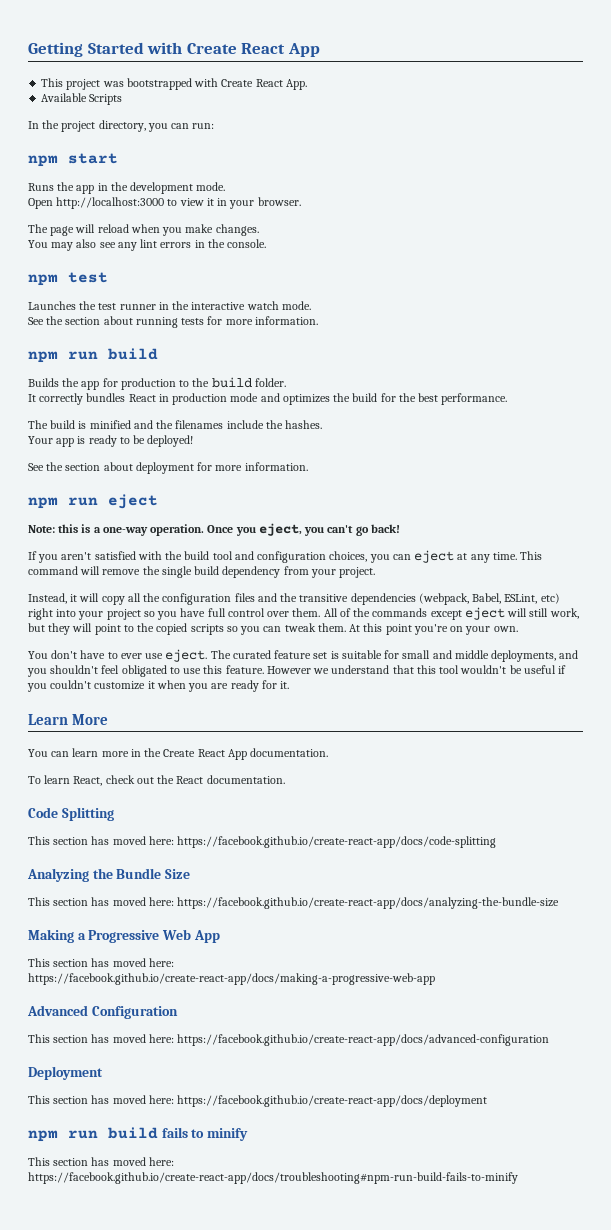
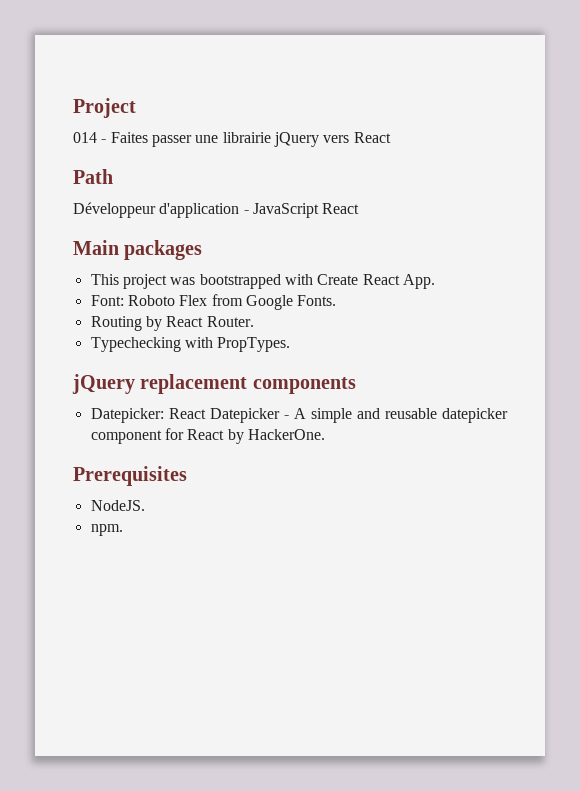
- Getting Started with Create React App
+ Project
+ 014 - Faites passer une librairie jQuery vers React
+ Path
+ Développeur d'application - JavaScript React
+ Main packages
- Available Scripts
- In the project directory, you can run:
- npm start
- Runs the app in the development mode.
- Open http://localhost:3000 to view it in your browser.
- The page will reload when you make changes.
- You may also see any lint errors in the console.
- npm test
- Launches the test runner in the interactive watch mode.
- See the section about running tests for more information.
- npm run build
- Builds the app for production to the build folder.
- It correctly bundles React in production mode and optimizes the build for the best performance.
- The build is minified and the filenames include the hashes.
- Your app is ready to be deployed!
- See the section about deployment for more information.
- npm run eject
- Note: this is a one-way operation. Once you eject, you can't go back!
- If you aren't satisfied with the build tool and configuration choices, you can eject at any time. This command will remove the single build dependency from your project.
- Instead, it will copy all the configuration files and the transitive dependencies (webpack, Babel, ESLint, etc) right into your project so you have full control over them. All of the commands except eject will still work, but they will point to the copied scripts so you can tweak them. At this point you're on your own.
- You don't have to ever use eject. The curated feature set is suitable for small and middle deployments, and you shouldn't feel obligated to use this feature. However we understand that this tool wouldn't be useful if you couldn't customize it when you are ready for it.
- Learn More
- You can learn more in the Create React App documentation.
- To learn React, check out the React documentation.
- Code Splitting
- This section has moved here: https://facebook.github.io/create-react-app/docs/code-splitting
- Analyzing the Bundle Size
- This section has moved here: https://facebook.github.io/create-react-app/docs/analyzing-the-bundle-size
- Making a Progressive Web App
- This section has moved here: https://facebook.github.io/create-react-app/docs/making-a-progressive-web-app
- Advanced Configuration
- This section has moved here: https://facebook.github.io/create-react-app/docs/advanced-configuration
- Deployment
- This section has moved here: https://facebook.github.io/create-react-app/docs/deployment
- npm run build fails to minify
- This section has moved here: https://facebook.github.io/create-react-app/docs/troubleshooting#npm-run-build-fails-to-minify
+ Font: Roboto Flex from Google Fonts.
+ Routing by React Router.
+ Typechecking with PropTypes.
+ jQuery replacement components
+ Datepicker: React Datepicker - A simple and reusable datepicker component for React by HackerOne.
+ Prerequisites
+ NodeJS.
+ npm.

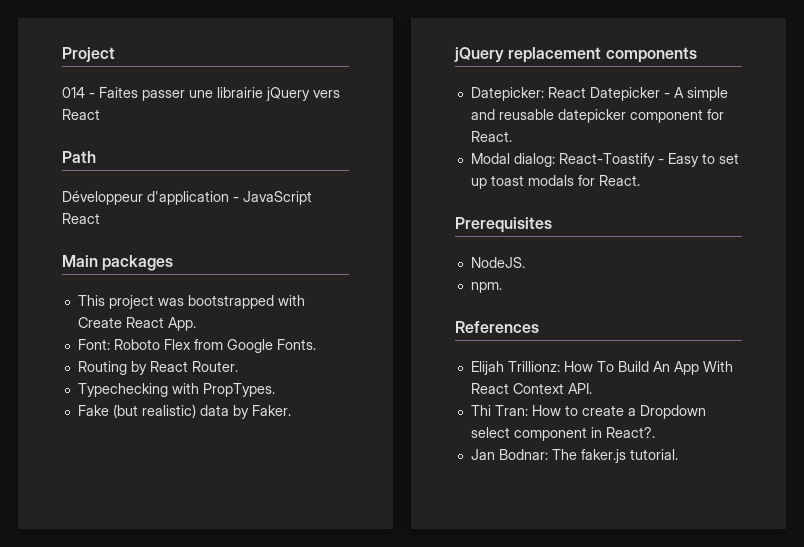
+ Fake (but realistic) data by Faker.
- Datepicker: React Datepicker - A simple and reusable datepicker component for React by HackerOne.
+ Datepicker: React Datepicker - A simple and reusable datepicker component for React.
+ Modal dialog: React-Toastify - Easy to set up toast modals for React.
  Prerequisites
  NodeJS.
  npm.
+ References
+ Elijah Trillionz: How To Build An App With React Context API.
+ Thi Tran: How to create a Dropdown select component in React?.
+ Jan Bodnar: The faker.js tutorial.

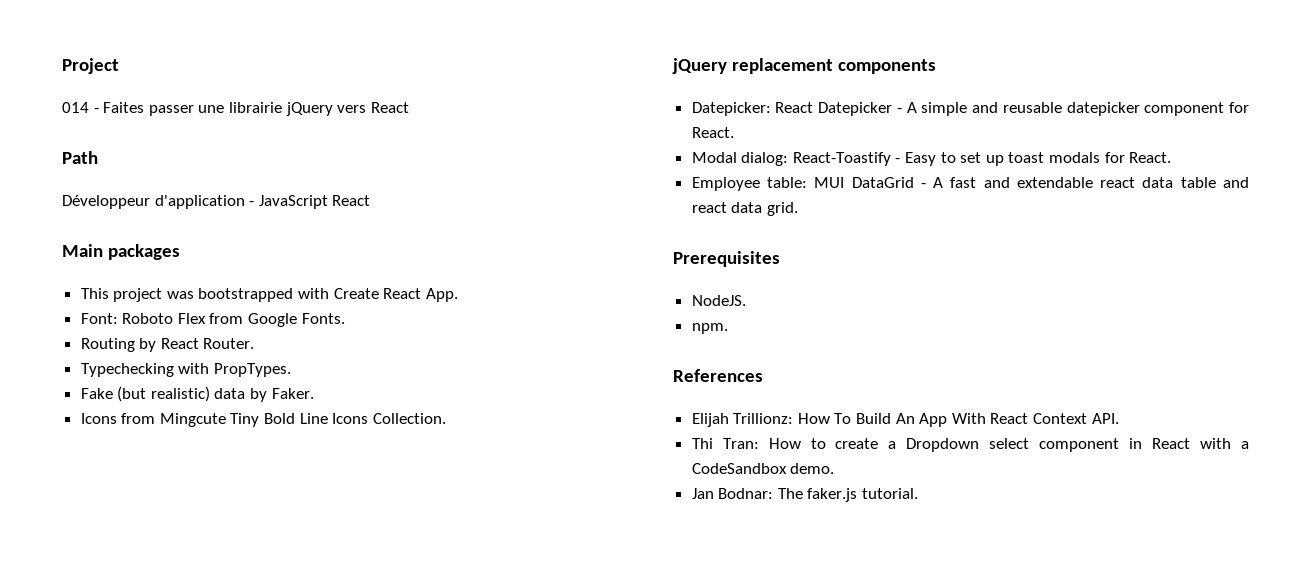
+ Icons from Mingcute Tiny Bold Line Icons Collection.
+ Employee table: MUI DataGrid - A fast and extendable react data table and react data grid.
- Thi Tran: How to create a Dropdown select component in React?.
+ Thi Tran: How to create a Dropdown select component in React with a CodeSandbox demo.

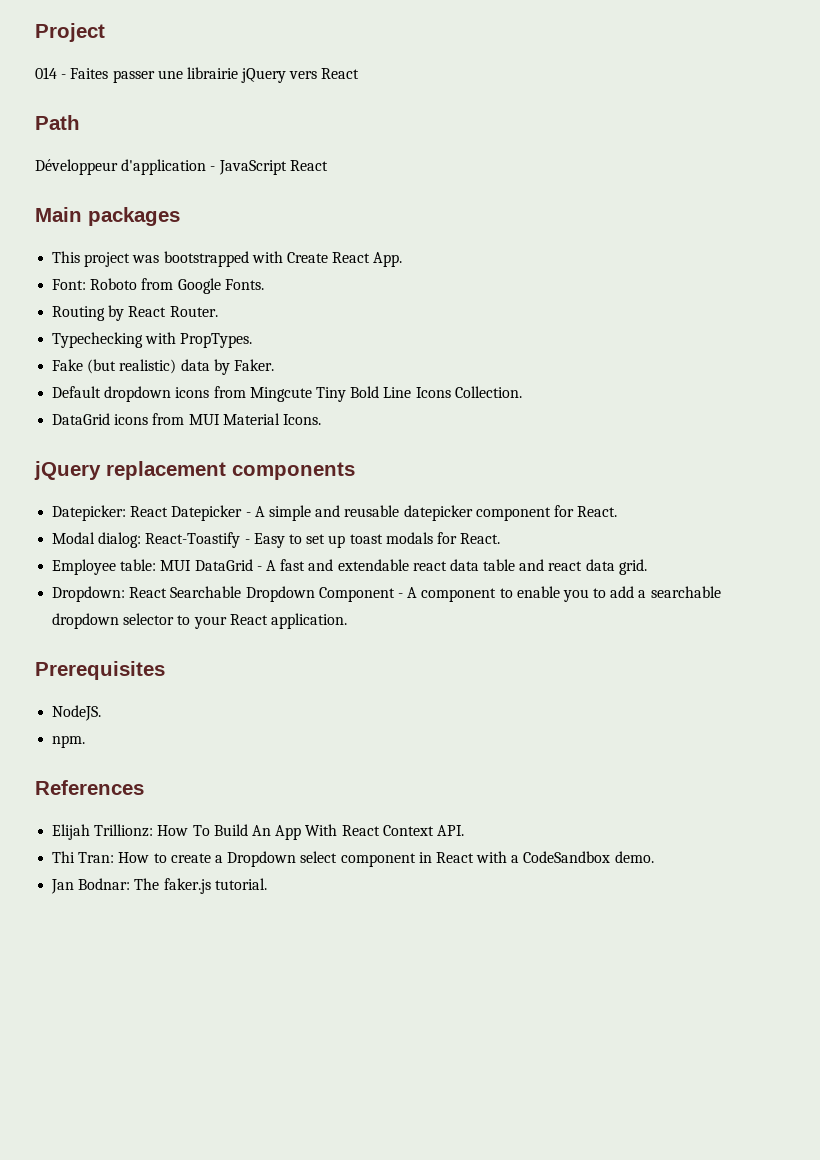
- Font: Roboto Flex from Google Fonts.
+ Font: Roboto from Google Fonts.
- Icons from Mingcute Tiny Bold Line Icons Collection.
+ Default dropdown icons from Mingcute Tiny Bold Line Icons Collection.
+ DataGrid icons from MUI Material Icons.
+ Dropdown: React Searchable Dropdown Component - A component to enable you to add a searchable dropdown selector to your React application.

